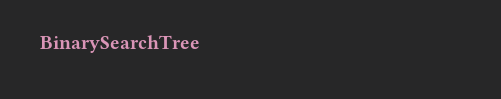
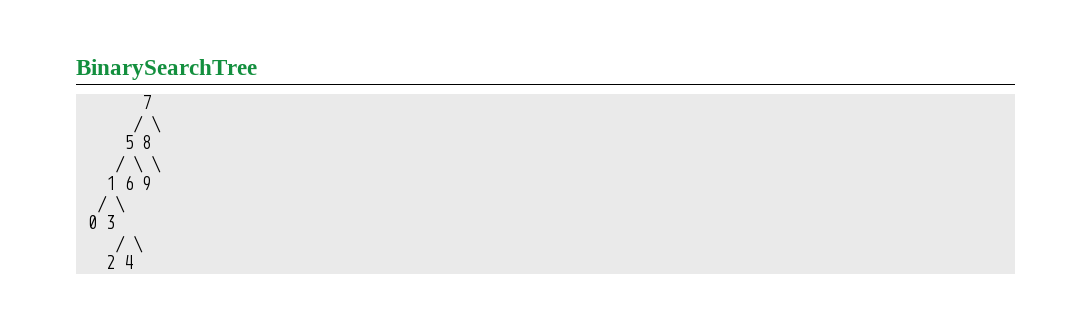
+ 7
+ / \
+ 5 8
+ / \ \
+ 1 6 9
+ / \
+ 0 3
+ / \
+ 2 4

